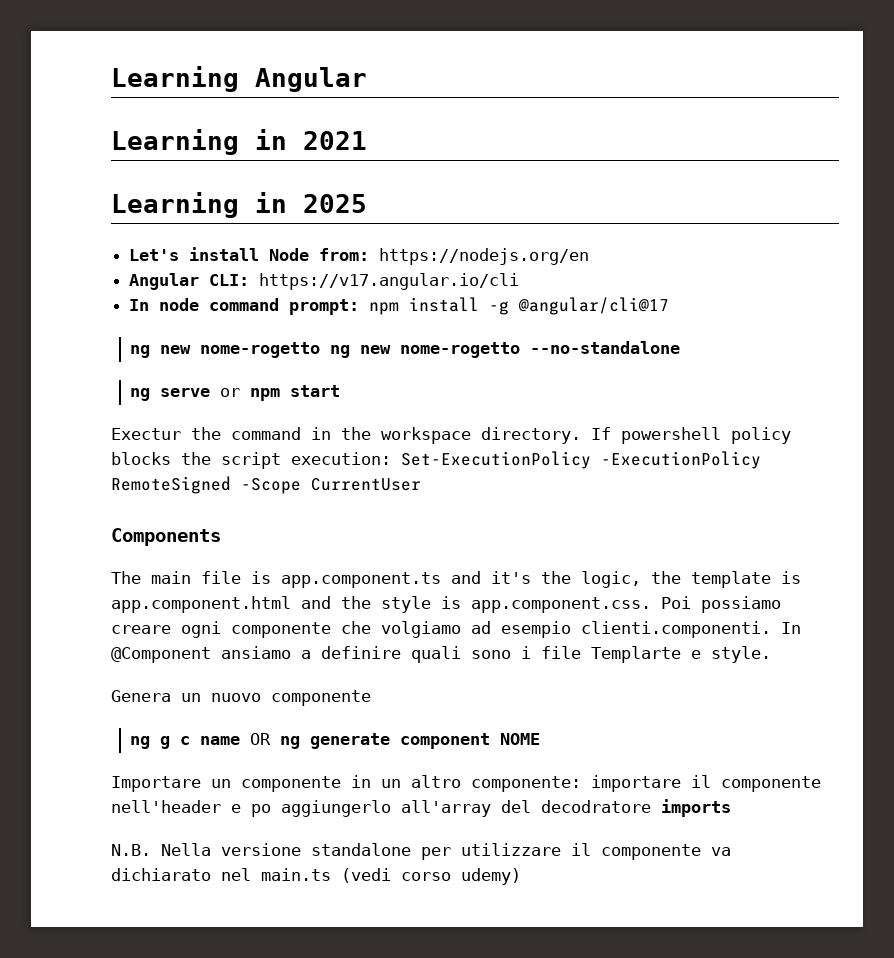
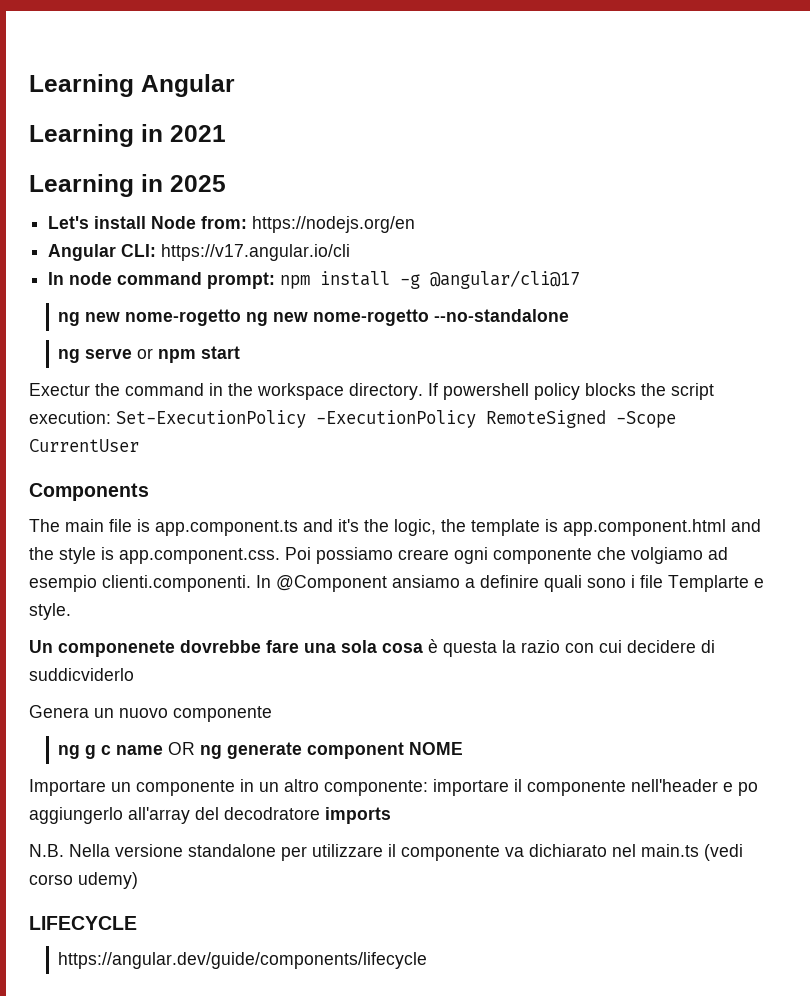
+ Un componenete dovrebbe fare una sola cosa è questa la razio con cui decidere di suddicviderlo
+ LIFECYCLE
+ https://angular.dev/guide/components/lifecycle

